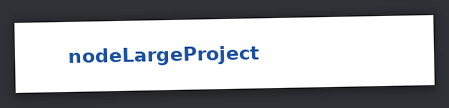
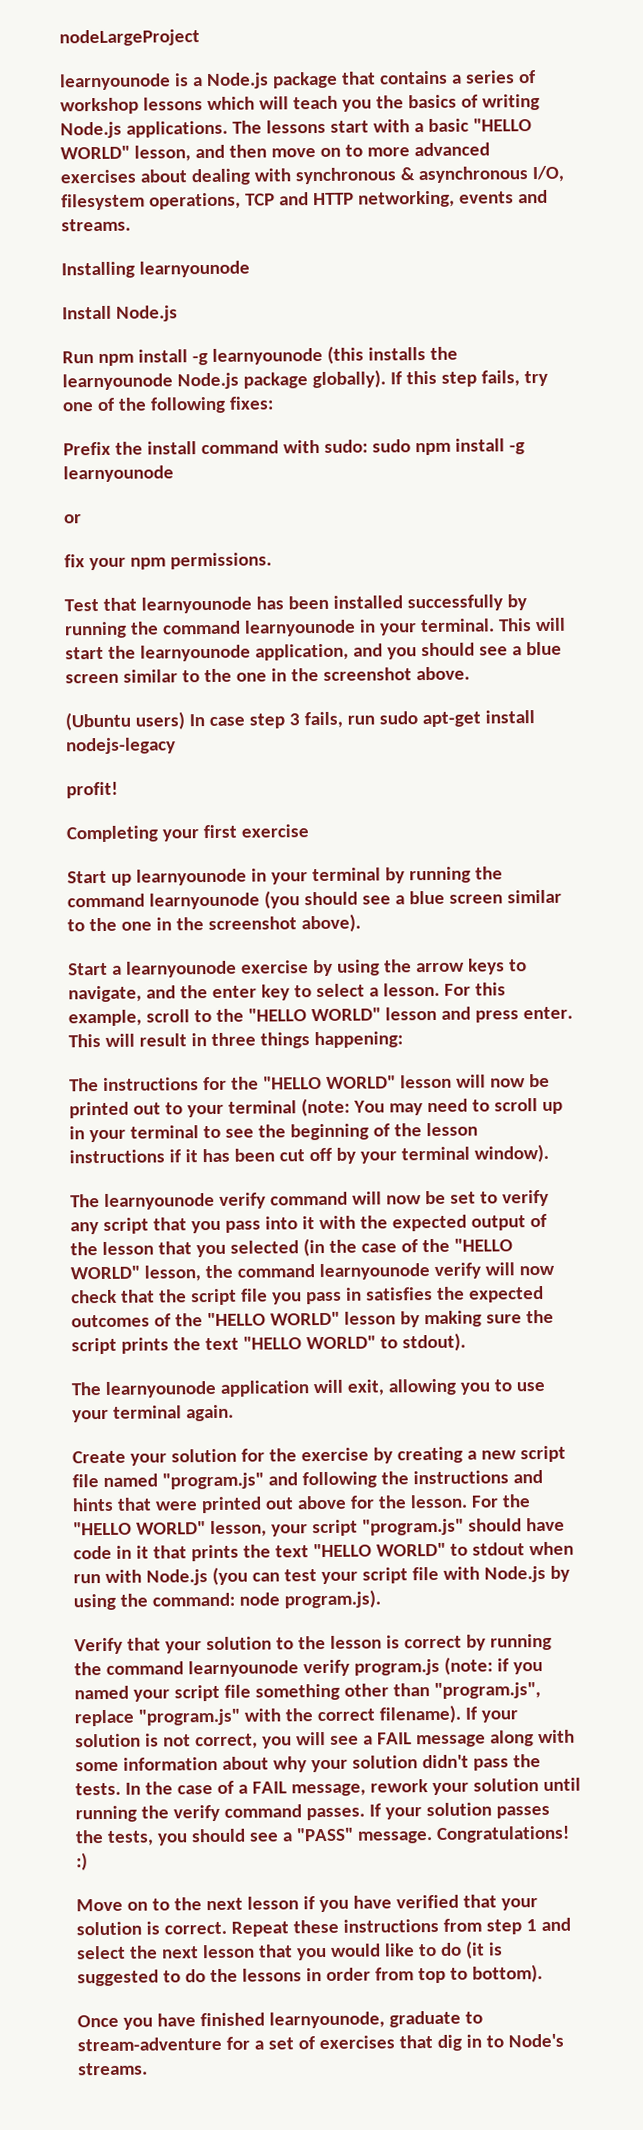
+ learnyounode is a Node.js package that contains a series of workshop lessons which will teach you the basics of writing Node.js applications. The lessons start with a basic "HELLO WORLD" lesson, and then move on to more advanced exercises about dealing with synchronous & asynchronous I/O, filesystem operations, TCP and HTTP networking, events and streams.
+ Installing learnyounode
+ Install Node.js
+ Run npm install -g learnyounode (this installs the learnyounode Node.js package globally). If this step fails, try one of the following fixes:
+ Prefix the install command with sudo: sudo npm install -g learnyounode
+ or
+ fix your npm permissions.
+ Test that learnyounode has been installed successfully by running the command learnyounode in your terminal. This will start the learnyounode application, and you should see a blue screen similar to the one in the screenshot above.
+ (Ubuntu users) In case step 3 fails, run sudo apt-get install nodejs-legacy
+ profit!
+ Completing your first exercise
+ Start up learnyounode in your terminal by running the command learnyounode (you should see a blue screen similar to the one in the screenshot above).
+ Start a learnyounode exercise by using the arrow keys to navigate, and the enter key to select a lesson. For this example, scroll to the "HELLO WORLD" lesson and press enter. This will result in three things happening:
+ The instructions for the "HELLO WORLD" lesson will now be printed out to your terminal (note: You may need to scroll up in your terminal to see the beginning of the lesson instructions if it has been cut off by your terminal window).
+ The learnyounode verify command will now be set to verify any script that you pass into it with the expected output of the lesson that you selected (in the case of the "HELLO WORLD" lesson, the command learnyounode verify will now check that the script file you pass in satisfies the expected outcomes of the "HELLO WORLD" lesson by making sure the script prints the text "HELLO WORLD" to stdout).
+ The learnyounode application will exit, allowing you to use your terminal again.
+ Create your solution for the exercise by creating a new script file named "program.js" and following the instructions and hints that were printed out above for the lesson. For the "HELLO WORLD" lesson, your script "program.js" should have code in it that prints the text "HELLO WORLD" to stdout when run with Node.js (you can test your script file with Node.js by using the command: node program.js).
+ Verify that your solution to the lesson is correct by running the command learnyounode verify program.js (note: if you named your script file something other than "program.js", replace "program.js" with the correct filename). If your solution is not correct, you will see a FAIL message along with some information about why your solution didn't pass the tests. In the case of a FAIL message, rework your solution until running the verify command passes. If your solution passes the tests, you should see a "PASS" message. Congratulations! :)
+ Move on to the next lesson if you have verified that your solution is correct. Repeat these instructions from step 1 and select the next lesson that you would like to do (it is suggested to do the lessons in order from top to bottom).
+ Once you have finished learnyounode, graduate to stream-adventure for a set of exercises that dig in to Node's streams.

